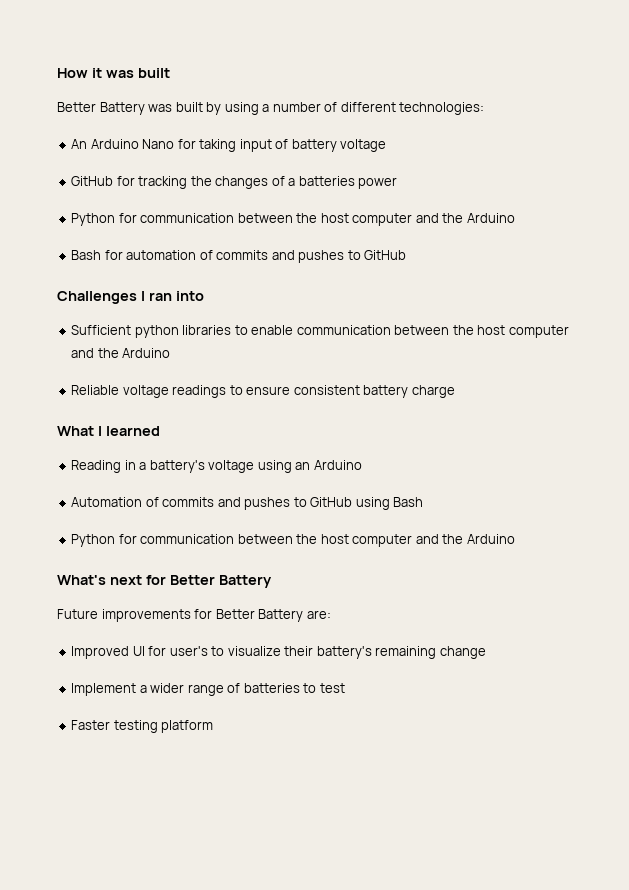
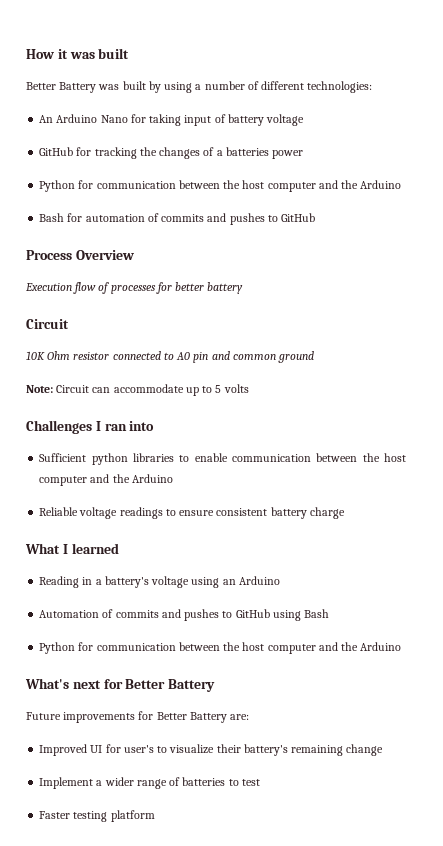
+ Process Overview
+ Execution flow of processes for better battery
+ Circuit
+ 10K Ohm resistor connected to A0 pin and common ground
+ Note: Circuit can accommodate up to 5 volts

